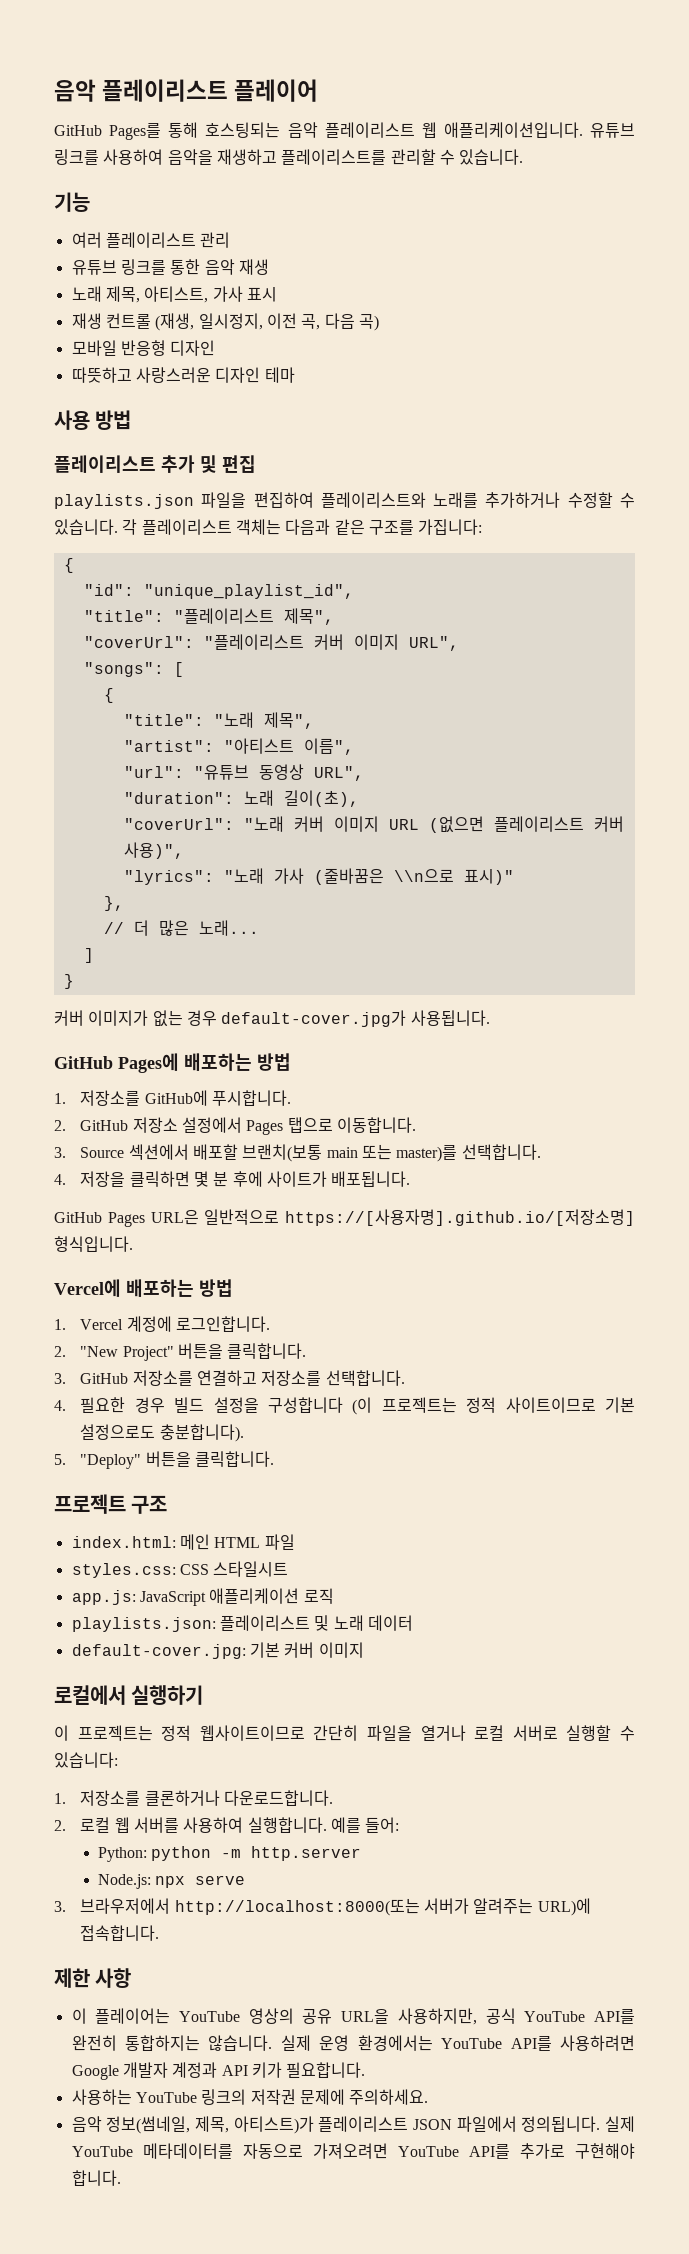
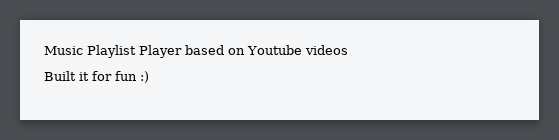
- 음악 플레이리스트 플레이어
- GitHub Pages를 통해 호스팅되는 음악 플레이리스트 웹 애플리케이션입니다. 유튜브 링크를 사용하여 음악을 재생하고 플레이리스트를 관리할 수 있습니다.
- 기능
- 여러 플레이리스트 관리
- 유튜브 링크를 통한 음악 재생
- 노래 제목, 아티스트, 가사 표시
- 재생 컨트롤 (재생, 일시정지, 이전 곡, 다음 곡)
- 모바일 반응형 디자인
- 따뜻하고 사랑스러운 디자인 테마
- 사용 방법
- 플레이리스트 추가 및 편집
- playlists.json 파일을 편집하여 플레이리스트와 노래를 추가하거나 수정할 수 있습니다. 각 플레이리스트 객체는 다음과 같은 구조를 가집니다:
- {
- "id": "unique_playlist_id",
- "title": "플레이리스트 제목",
- "coverUrl": "플레이리스트 커버 이미지 URL",
- "songs": [
- {
- "title": "노래 제목",
- "artist": "아티스트 이름",
- "url": "유튜브 동영상 URL",
- "duration": 노래 길이(초),
- "coverUrl": "노래 커버 이미지 URL (없으면 플레이리스트 커버 사용)",
- "lyrics": "노래 가사 (줄바꿈은 \\n으로 표시)"
- },
- // 더 많은 노래...
- ]
- }
- 커버 이미지가 없는 경우 default-cover.jpg가 사용됩니다.
- GitHub Pages에 배포하는 방법
- 1. 저장소를 GitHub에 푸시합니다.
- 2. GitHub 저장소 설정에서 Pages 탭으로 이동합니다.
- 3. Source 섹션에서 배포할 브랜치(보통 main 또는 master)를 선택합니다.
- 4. 저장을 클릭하면 몇 분 후에 사이트가 배포됩니다.
- GitHub Pages URL은 일반적으로 https://[사용자명].github.io/[저장소명] 형식입니다.
- Vercel에 배포하는 방법
- 1. Vercel 계정에 로그인합니다.
- 2. "New Project" 버튼을 클릭합니다.
- 3. GitHub 저장소를 연결하고 저장소를 선택합니다.
- 4. 필요한 경우 빌드 설정을 구성합니다 (이 프로젝트는 정적 사이트이므로 기본 설정으로도 충분합니다).
- 5. "Deploy" 버튼을 클릭합니다.
- 프로젝트 구조
- index.html: 메인 HTML 파일
- styles.css: CSS 스타일시트
- app.js: JavaScript 애플리케이션 로직
- playlists.json: 플레이리스트 및 노래 데이터
- default-cover.jpg: 기본 커버 이미지
- 로컬에서 실행하기
- 이 프로젝트는 정적 웹사이트이므로 간단히 파일을 열거나 로컬 서버로 실행할 수 있습니다:
- 1. 저장소를 클론하거나 다운로드합니다.
- 2. 로컬 웹 서버를 사용하여 실행합니다. 예를 들어:
- Python: python -m http.server
- Node.js: npx serve
- 3. 브라우저에서 http://localhost:8000(또는 서버가 알려주는 URL)에 접속합니다.
- 제한 사항
- 이 플레이어는 YouTube 영상의 공유 URL을 사용하지만, 공식 YouTube API를 완전히 통합하지는 않습니다. 실제 운영 환경에서는 YouTube API를 사용하려면 Google 개발자 계정과 API 키가 필요합니다.
- 사용하는 YouTube 링크의 저작권 문제에 주의하세요.
- 음악 정보(썸네일, 제목, 아티스트)가 플레이리스트 JSON 파일에서 정의됩니다. 실제 YouTube 메타데이터를 자동으로 가져오려면 YouTube API를 추가로 구현해야 합니다.
+ Music Playlist Player based on Youtube videos
+ Built it for fun :)

